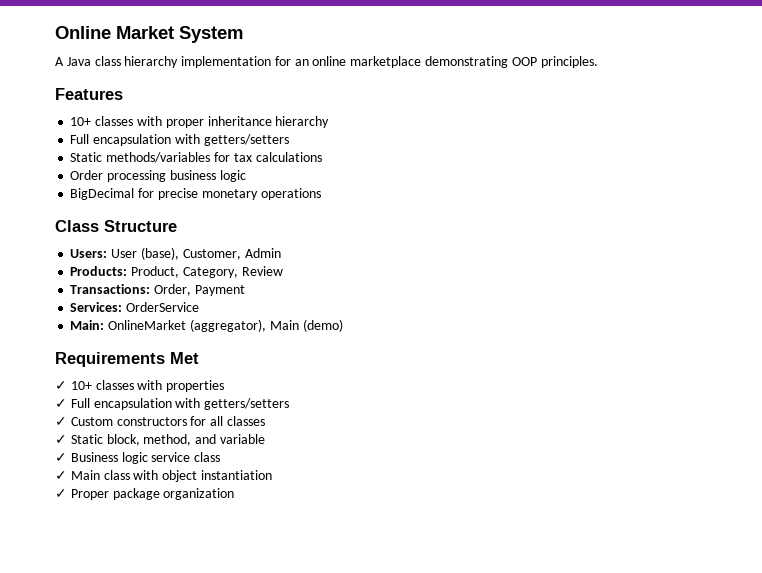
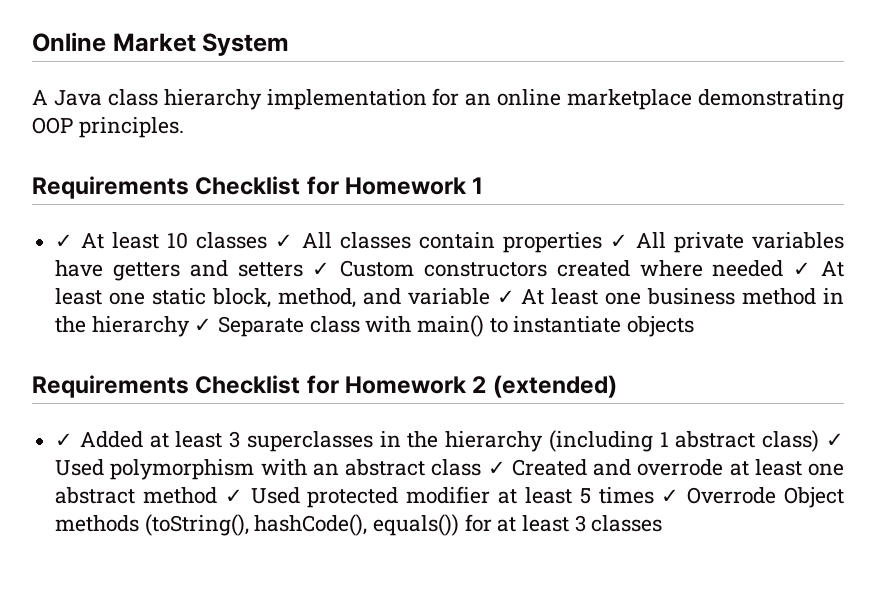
- Features
- 10+ classes with proper inheritance hierarchy
- Full encapsulation with getters/setters
- Static methods/variables for tax calculations
- Order processing business logic
- BigDecimal for precise monetary operations
- Class Structure
- Users: User (base), Customer, Admin
- Products: Product, Category, Review
- Transactions: Order, Payment
- Services: OrderService
- Main: OnlineMarket (aggregator), Main (demo)
- Requirements Met
- ✓ 10+ classes with properties
- ✓ Full encapsulation with getters/setters
- ✓ Custom constructors for all classes
- ✓ Static block, method, and variable
- ✓ Business logic service class
- ✓ Main class with object instantiation
- ✓ Proper package organization
+ Requirements Checklist for Homework 1
+ ✓ At least 10 classes ✓ All classes contain properties ✓ All private variables have getters and setters ✓ Custom constructors created where needed ✓ At least one static block, method, and variable ✓ At least one business method in the hierarchy ✓ Separate class with main() to instantiate objects
+ Requirements Checklist for Homework 2 (extended)
+ ✓ Added at least 3 superclasses in the hierarchy (including 1 abstract class) ✓ Used polymorphism with an abstract class ✓ Created and overrode at least one abstract method ✓ Used protected modifier at least 5 times ✓ Overrode Object methods (toString(), hashCode(), equals()) for at least 3 classes

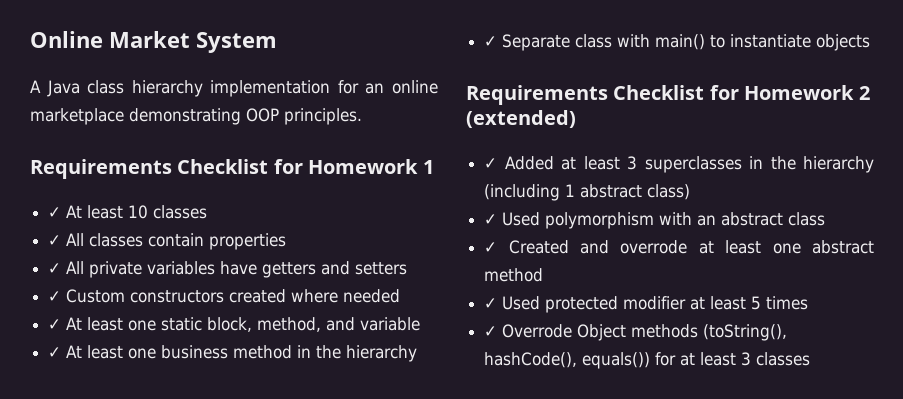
- ✓ At least 10 classes ✓ All classes contain properties ✓ All private variables have getters and setters ✓ Custom constructors created where needed ✓ At least one static block, method, and variable ✓ At least one business method in the hierarchy ✓ Separate class with main() to instantiate objects
+ ✓ At least 10 classes
+ ✓ All classes contain properties
+ ✓ All private variables have getters and setters
+ ✓ Custom constructors created where needed
+ ✓ At least one static block, method, and variable
+ ✓ At least one business method in the hierarchy
+ ✓ Separate class with main() to instantiate objects
- ✓ Added at least 3 superclasses in the hierarchy (including 1 abstract class) ✓ Used polymorphism with an abstract class ✓ Created and overrode at least one abstract method ✓ Used protected modifier at least 5 times ✓ Overrode Object methods (toString(), hashCode(), equals()) for at least 3 classes
+ ✓ Added at least 3 superclasses in the hierarchy (including 1 abstract class)
+ ✓ Used polymorphism with an abstract class
+ ✓ Created and overrode at least one abstract method
+ ✓ Used protected modifier at least 5 times
+ ✓ Overrode Object methods (toString(), hashCode(), equals()) for at least 3 classes

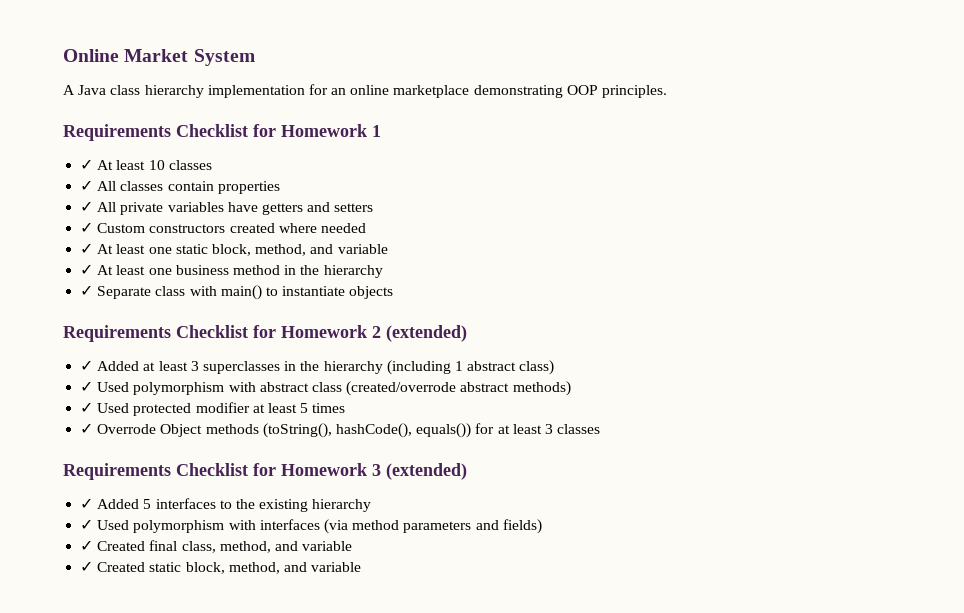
- ✓ Used polymorphism with an abstract class
- ✓ Created and overrode at least one abstract method
+ ✓ Used polymorphism with abstract class (created/overrode abstract methods)
+ Requirements Checklist for Homework 3 (extended)
+ ✓ Added 5 interfaces to the existing hierarchy
+ ✓ Used polymorphism with interfaces (via method parameters and fields)
+ ✓ Created final class, method, and variable
+ ✓ Created static block, method, and variable

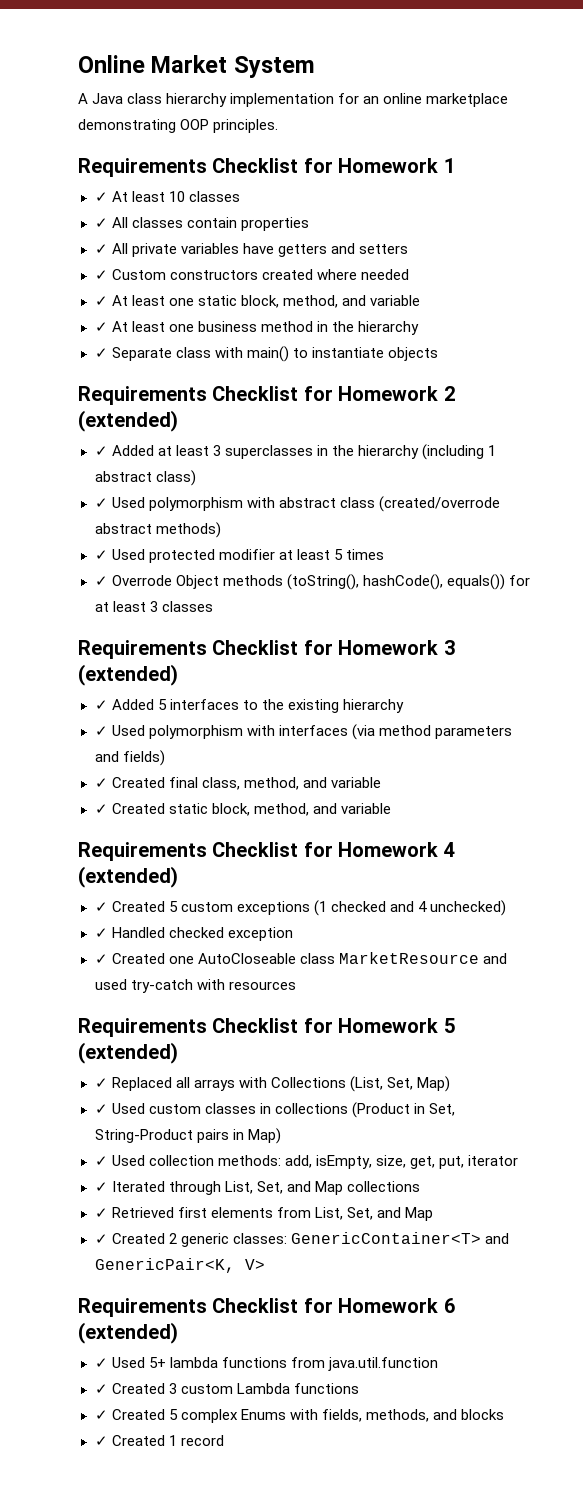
+ Requirements Checklist for Homework 4 (extended)
+ ✓ Created 5 custom exceptions (1 checked and 4 unchecked)
+ ✓ Handled checked exception
+ ✓ Created one AutoCloseable class MarketResource and used try-catch with resources
+ Requirements Checklist for Homework 5 (extended)
+ ✓ Replaced all arrays with Collections (List, Set, Map)
+ ✓ Used custom classes in collections (Product in Set, String-Product pairs in Map)
+ ✓ Used collection methods: add, isEmpty, size, get, put, iterator
+ ✓ Iterated through List, Set, and Map collections
+ ✓ Retrieved first elements from List, Set, and Map
+ ✓ Created 2 generic classes: GenericContainer<T> and GenericPair<K, V>
+ Requirements Checklist for Homework 6 (extended)
+ ✓ Used 5+ lambda functions from java.util.function
+ ✓ Created 3 custom Lambda functions
+ ✓ Created 5 complex Enums with fields, methods, and blocks
+ ✓ Created 1 record

